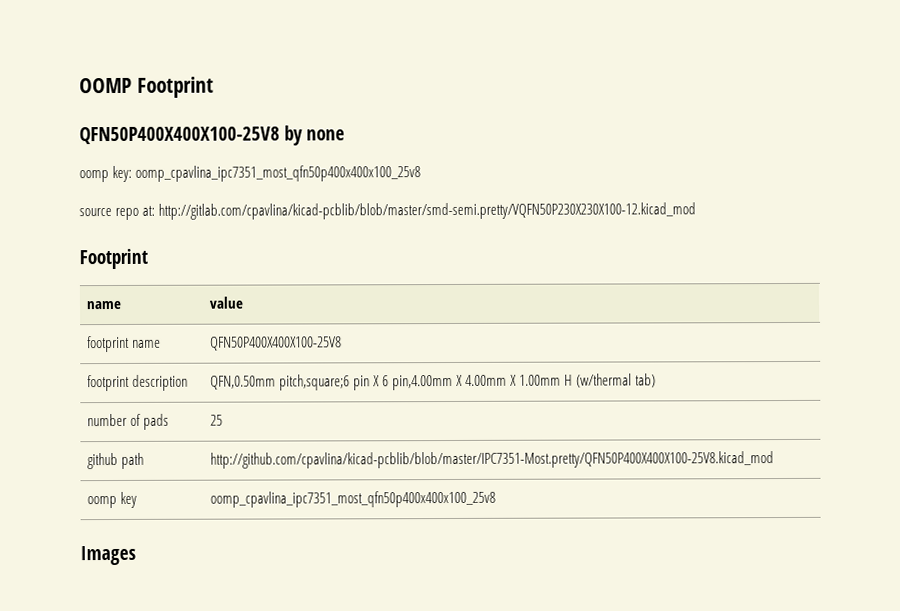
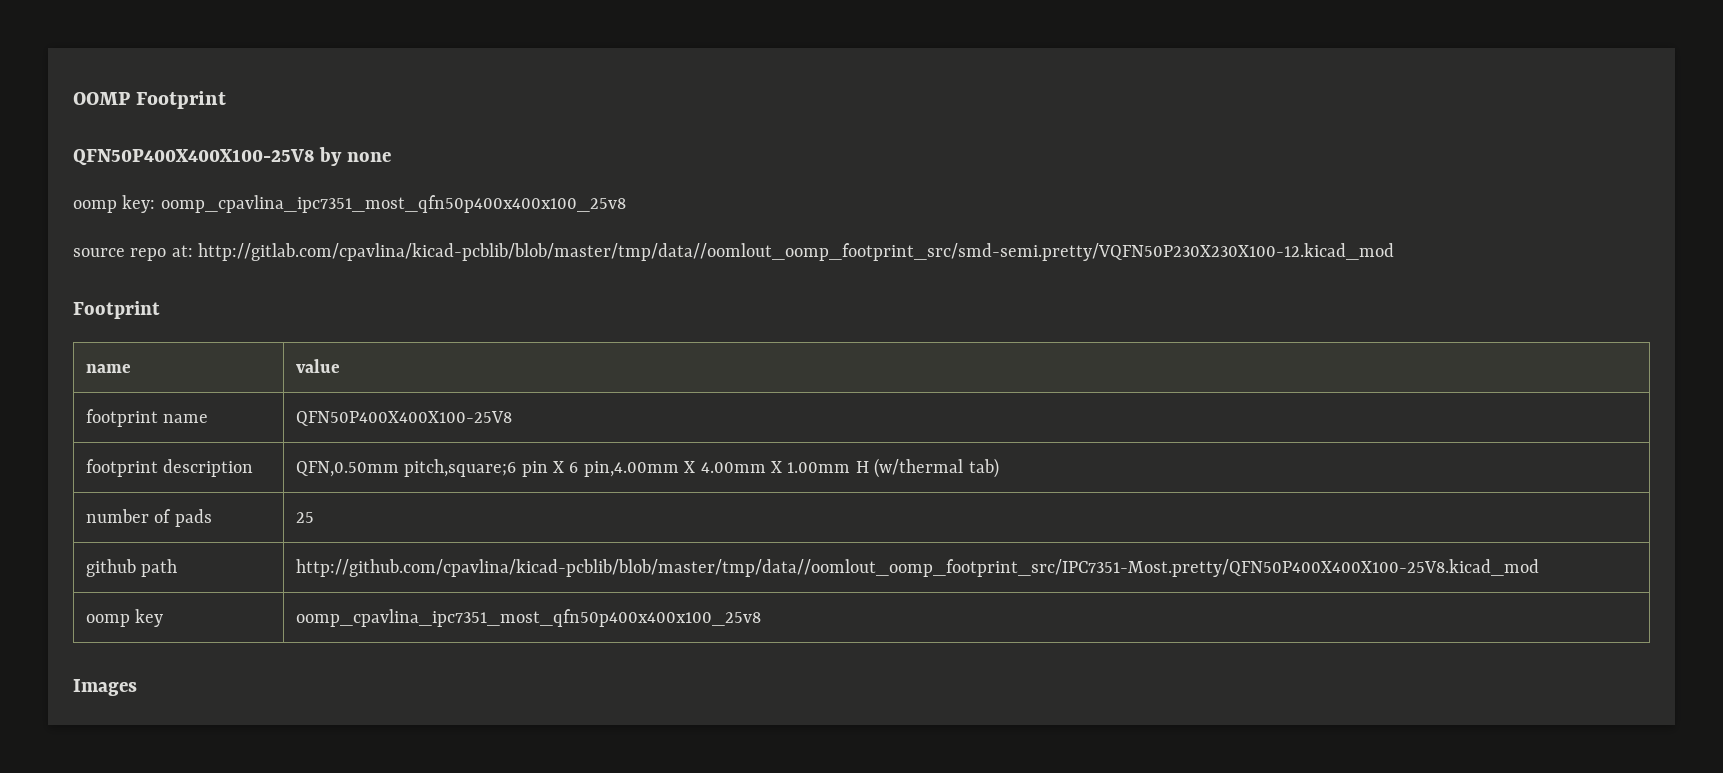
- source repo at: http://gitlab.com/cpavlina/kicad-pcblib/blob/master/smd-semi.pretty/VQFN50P230X230X100-12.kicad_mod
+ source repo at: http://gitlab.com/cpavlina/kicad-pcblib/blob/master/tmp/data//oomlout_oomp_footprint_src/smd-semi.pretty/VQFN50P230X230X100-12.kicad_mod
- github path | http://github.com/cpavlina/kicad-pcblib/blob/master/IPC7351-Most.pretty/QFN50P400X400X100-25V8.kicad_mod
+ github path | http://github.com/cpavlina/kicad-pcblib/blob/master/tmp/data//oomlout_oomp_footprint_src/IPC7351-Most.pretty/QFN50P400X400X100-25V8.kicad_mod

